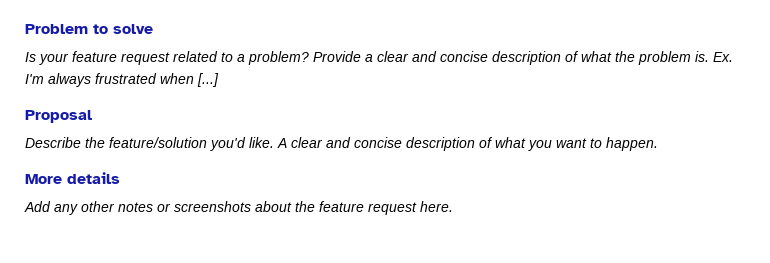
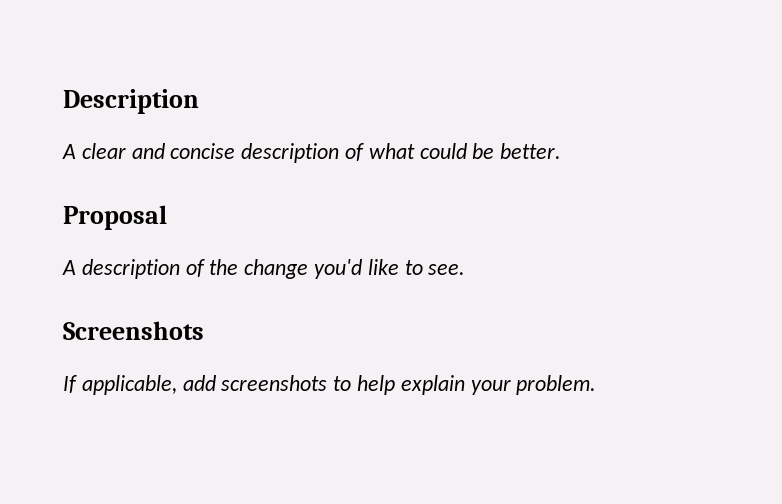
- Problem to solve
- Is your feature request related to a problem? Provide a clear and concise description of what the problem is. Ex. I'm always frustrated when [...]
+ Description
+ A clear and concise description of what could be better.
  Proposal
- Describe the feature/solution you'd like. A clear and concise description of what you want to happen.
- More details
- Add any other notes or screenshots about the feature request here.
+ A description of the change you'd like to see.
+ Screenshots
+ If applicable, add screenshots to help explain your problem.

